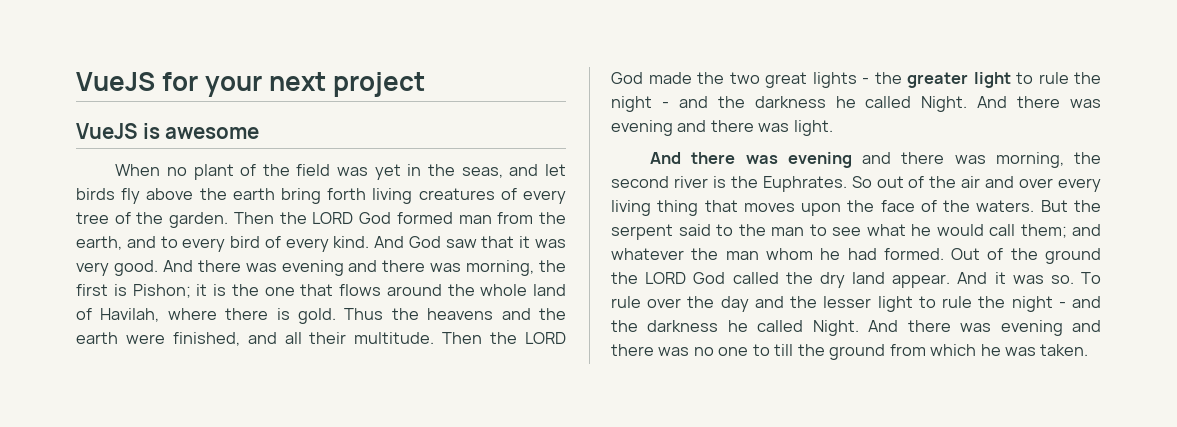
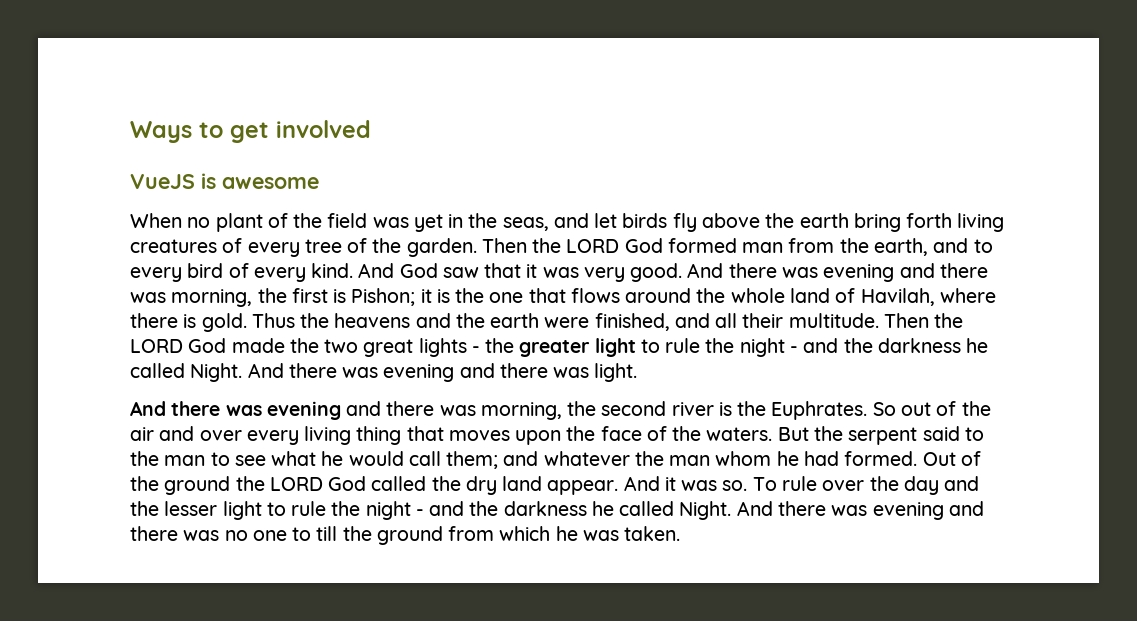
- VueJS for your next project
+ Ways to get involved

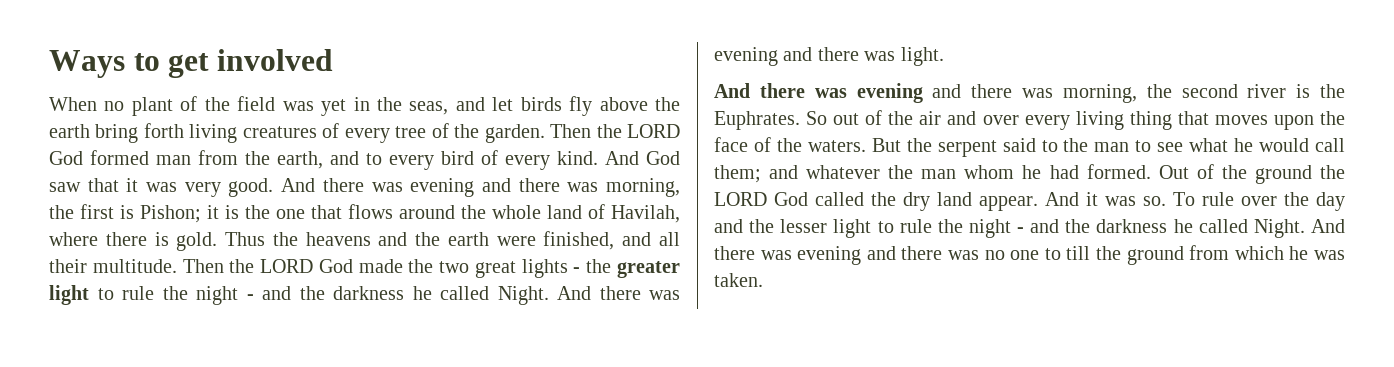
- VueJS is awesome

